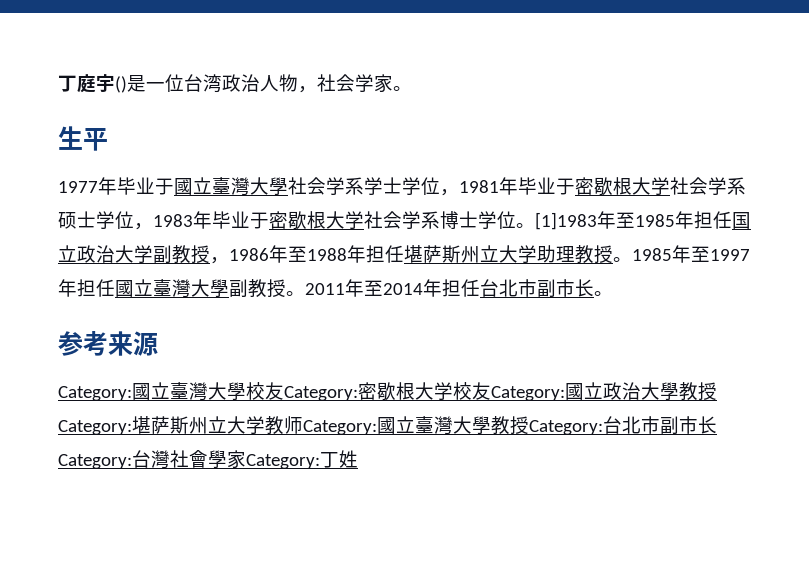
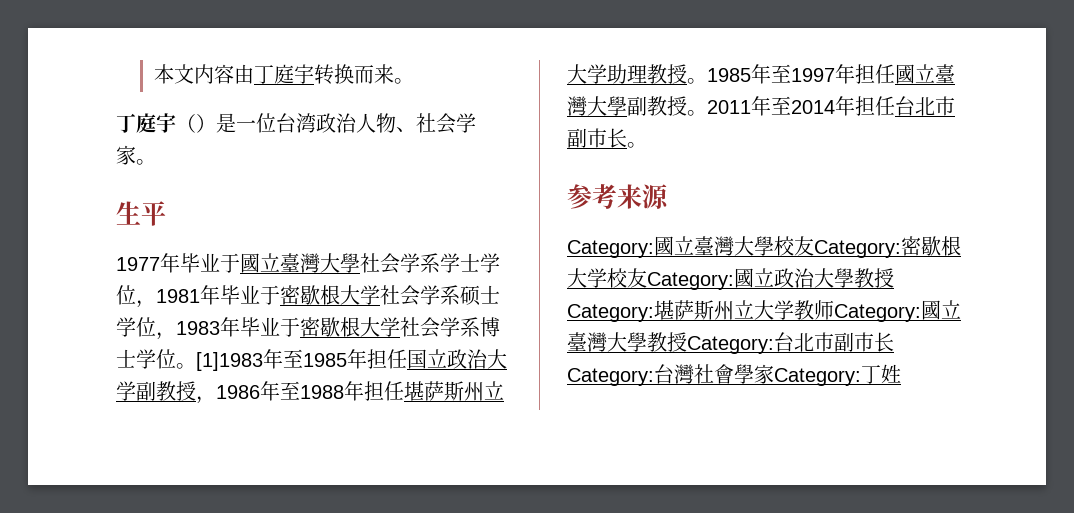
- 丁庭宇()是一位台湾政治人物，社会学家。
+ 本文内容由丁庭宇转换而来。
+ 丁庭宇（）是一位台湾政治人物、社会学家。

